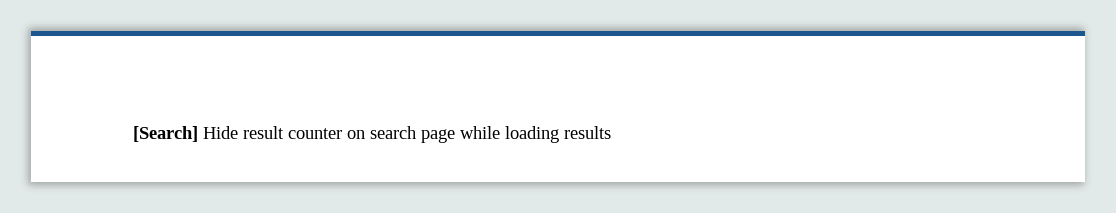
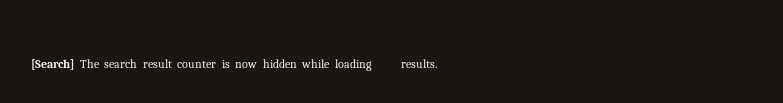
- [Search] Hide result counter on search page while loading results
+ [Search] The search result counter is now hidden while loading results.

